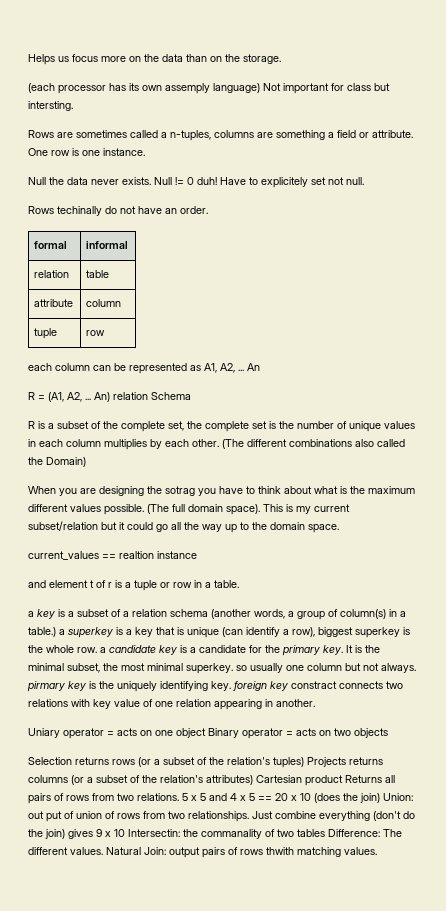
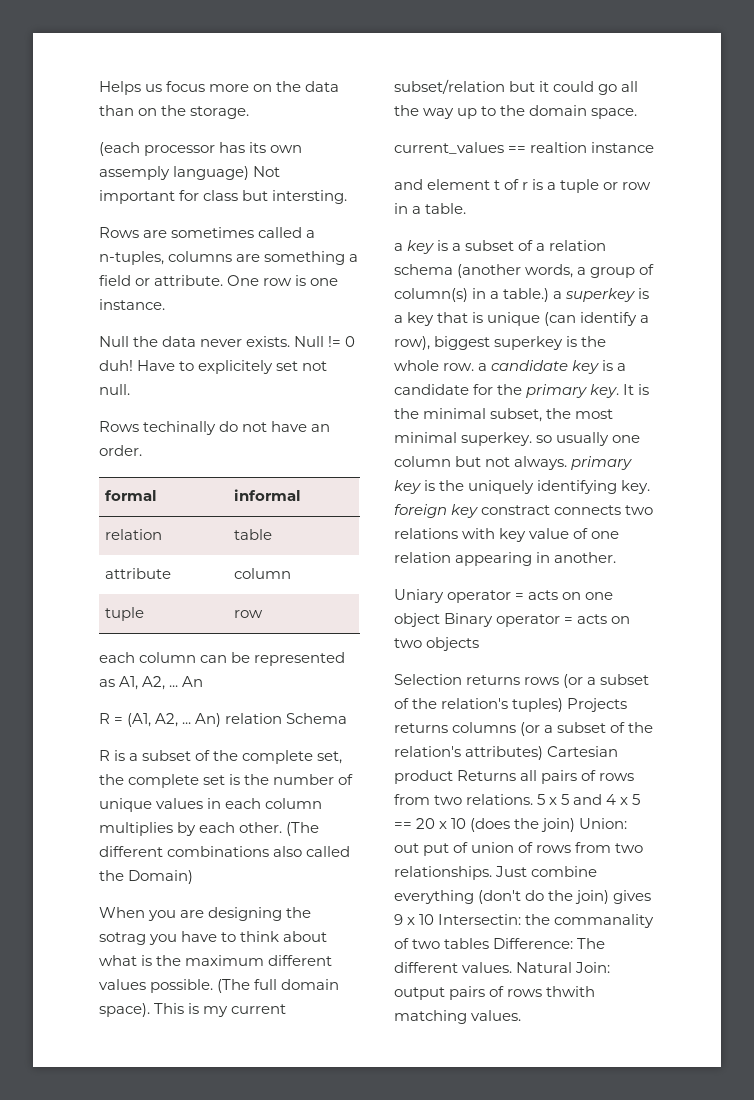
- It is the minimal subset, the most minimal superkey. so usually one column but not always. pirmary key is the uniquely identifying key. foreign key constract connects two relations with key value of one relation appearing in another.
+ It is the minimal subset, the most minimal superkey. so usually one column but not always. primary key is the uniquely identifying key. foreign key constract connects two relations with key value of one relation appearing in another.

